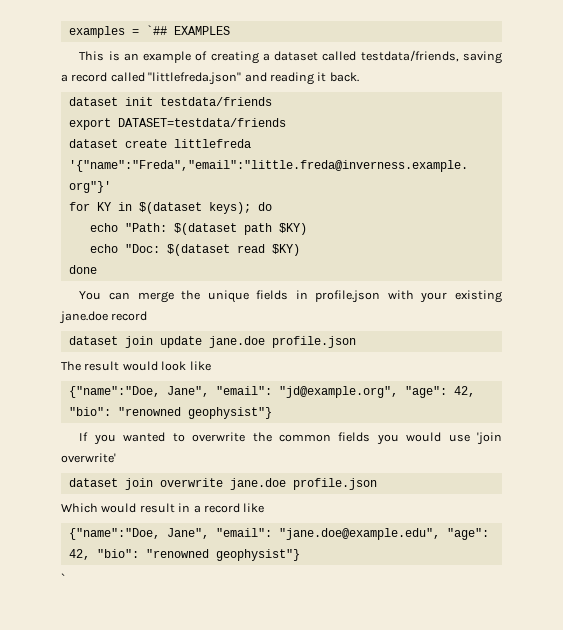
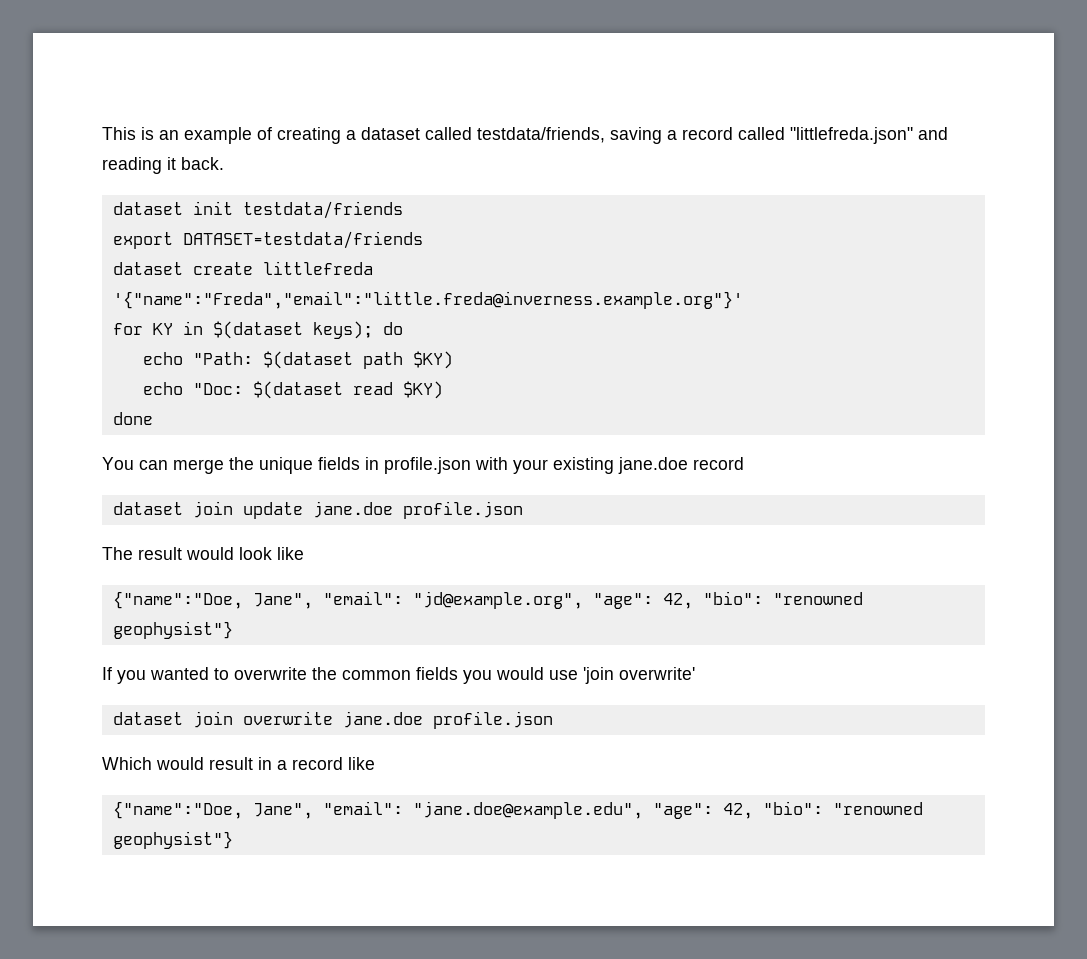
- examples = `## EXAMPLES
- `

